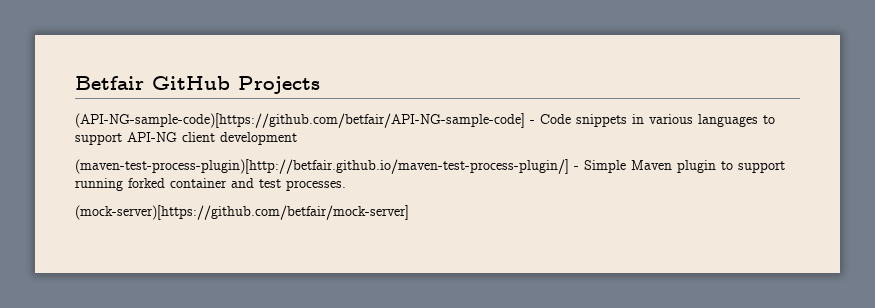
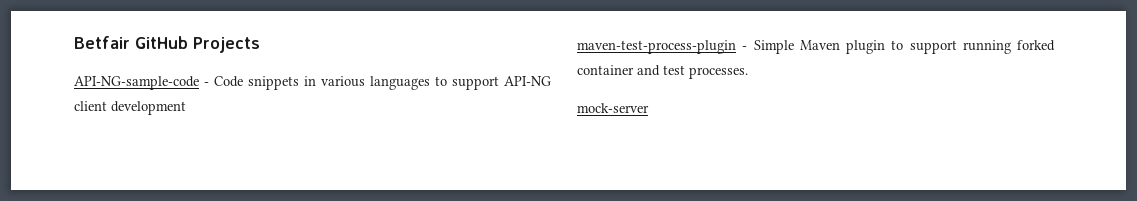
- (API-NG-sample-code)[https://github.com/betfair/API-NG-sample-code] - Code snippets in various languages to support API-NG client development
+ API-NG-sample-code - Code snippets in various languages to support API-NG client development
- (maven-test-process-plugin)[http://betfair.github.io/maven-test-process-plugin/] - Simple Maven plugin to support running forked container and test processes.
+ maven-test-process-plugin - Simple Maven plugin to support running forked container and test processes.
- (mock-server)[https://github.com/betfair/mock-server]
+ mock-server

